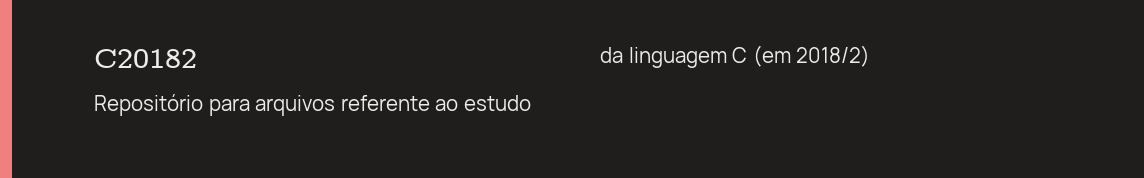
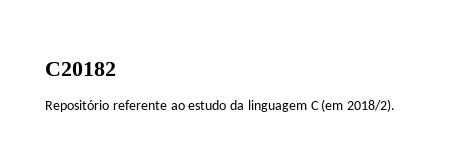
- Repositório para arquivos referente ao estudo da linguagem C (em 2018/2)
+ Repositório referente ao estudo da linguagem C (em 2018/2).

